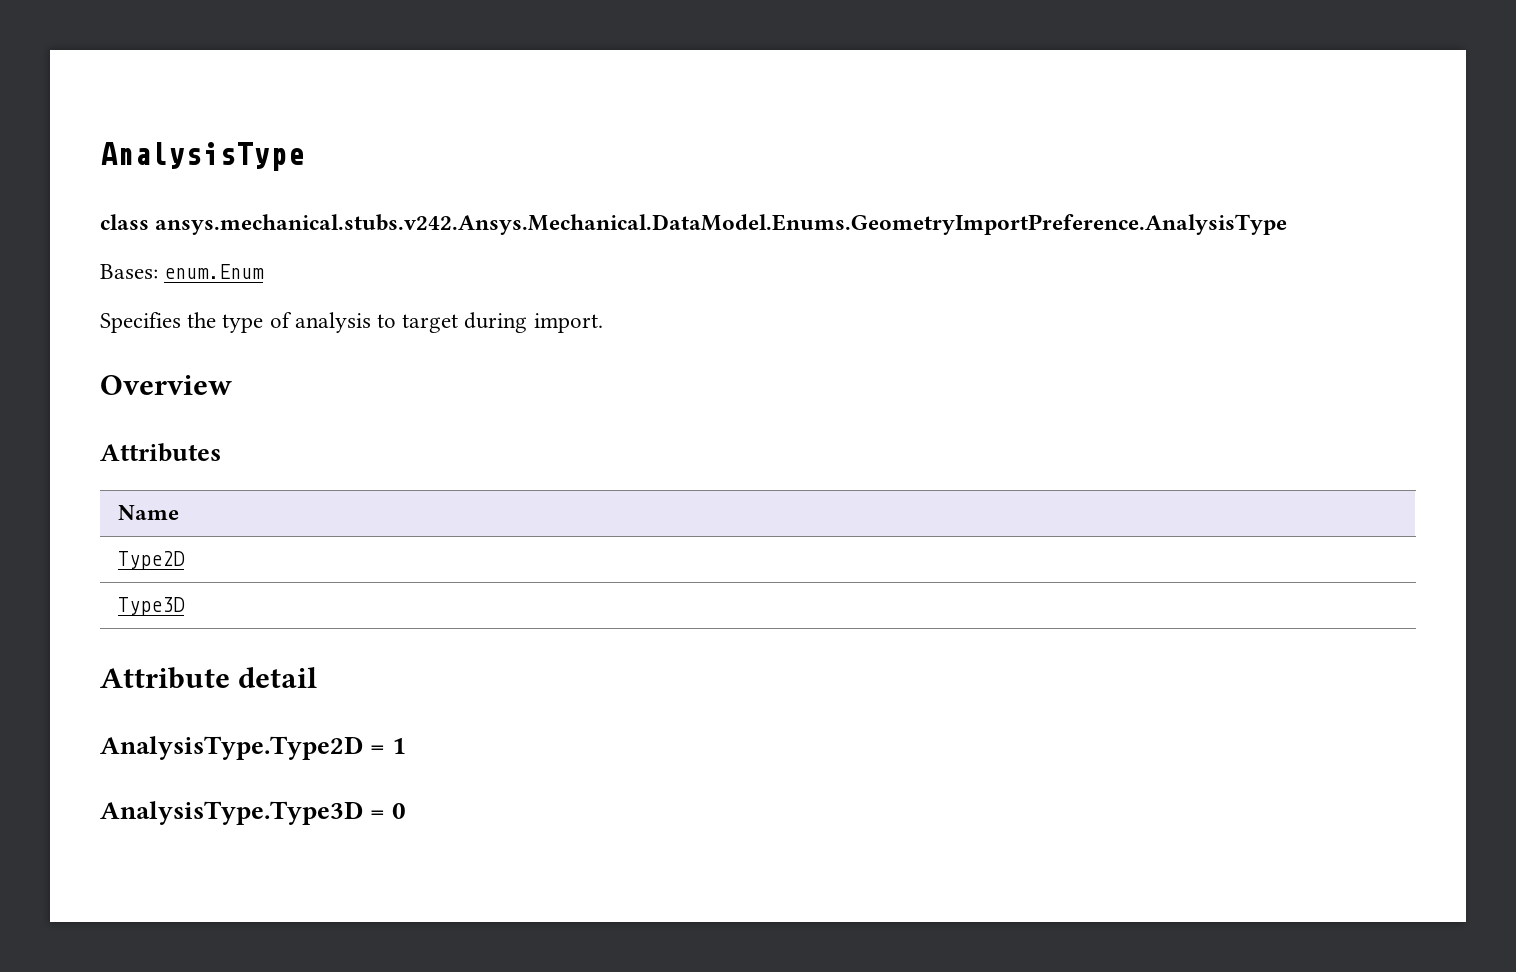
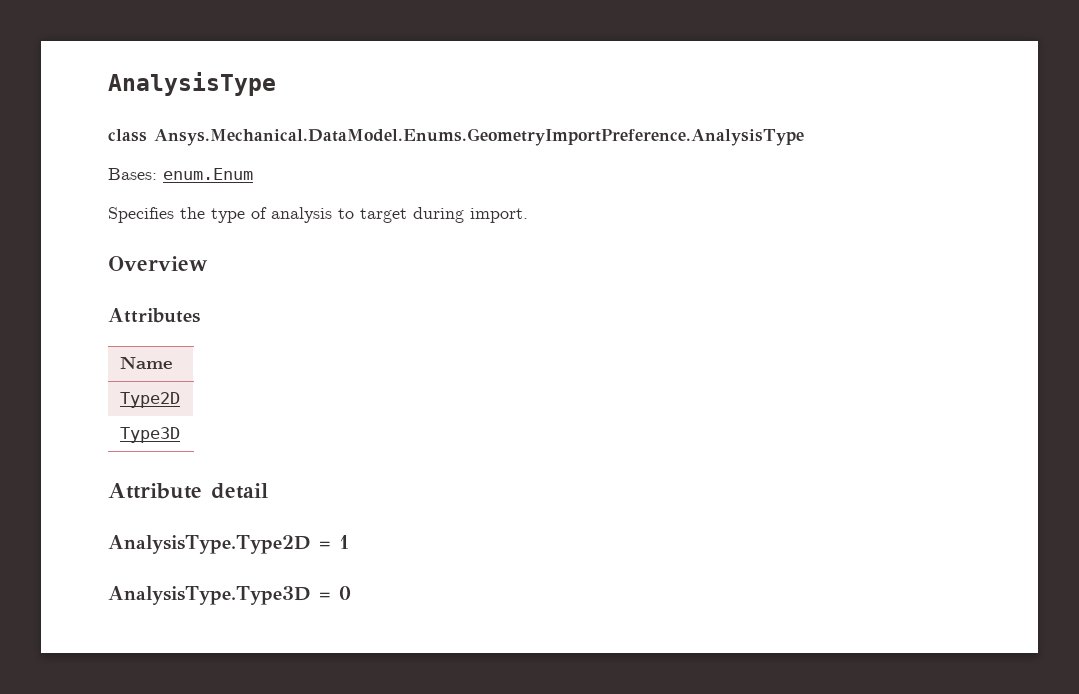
- class ansys.mechanical.stubs.v242.Ansys.Mechanical.DataModel.Enums.GeometryImportPreference.AnalysisType
+ class Ansys.Mechanical.DataModel.Enums.GeometryImportPreference.AnalysisType

